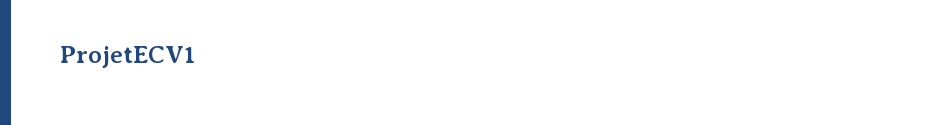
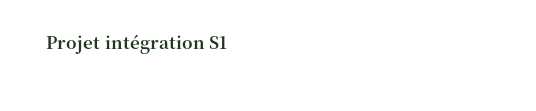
- ProjetECV1
+ Projet intégration S1

